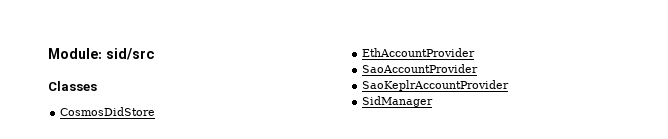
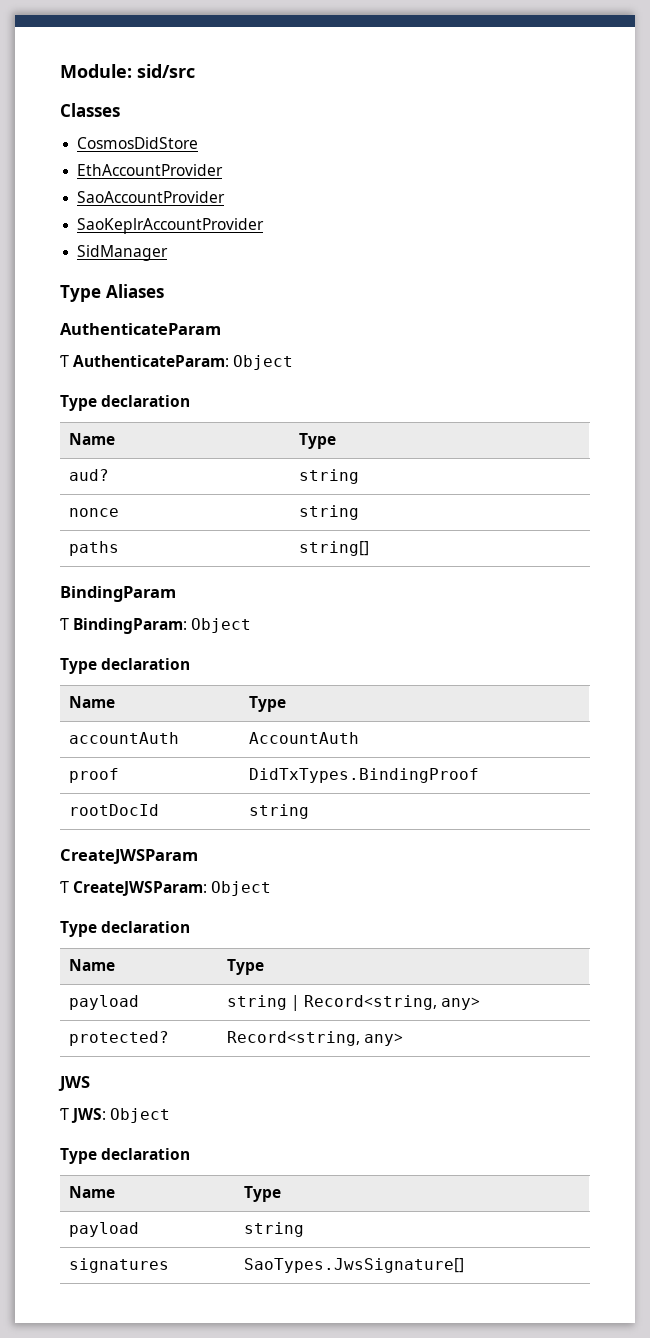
+ Type Aliases
+ AuthenticateParam
+ Ƭ AuthenticateParam: Object
+ Type declaration
+ Name | Type
+ aud? | string
+ nonce | string
+ paths | string[]
+ BindingParam
+ Ƭ BindingParam: Object
+ Type declaration
+ Name | Type
+ accountAuth | AccountAuth
+ proof | DidTxTypes.BindingProof
+ rootDocId | string
+ CreateJWSParam
+ Ƭ CreateJWSParam: Object
+ Type declaration
+ Name | Type
+ payload | string | Record<string, any>
+ protected? | Record<string, any>
+ JWS
+ Ƭ JWS: Object
+ Type declaration
+ Name | Type
+ payload | string
+ signatures | SaoTypes.JwsSignature[]

